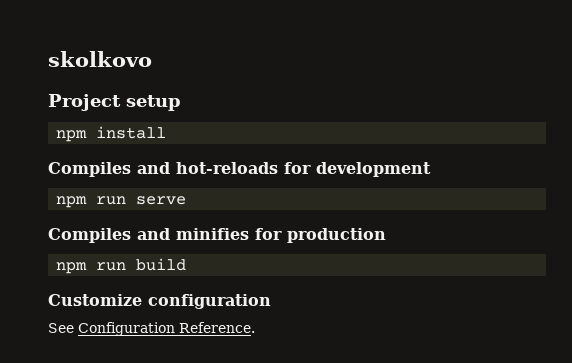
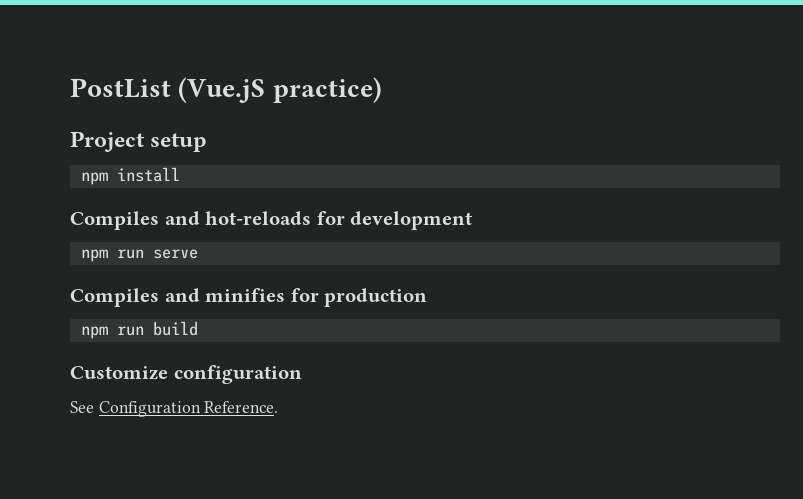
- skolkovo
+ PostList (Vue.jS practice)

